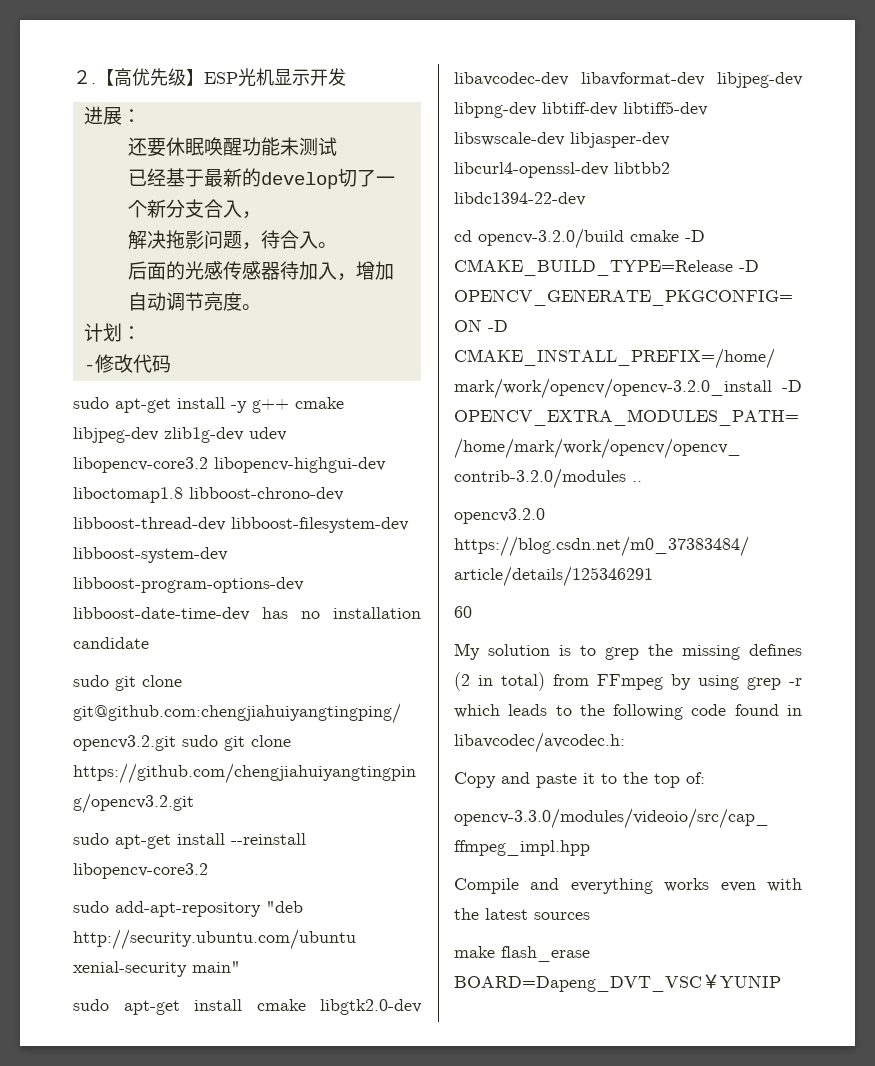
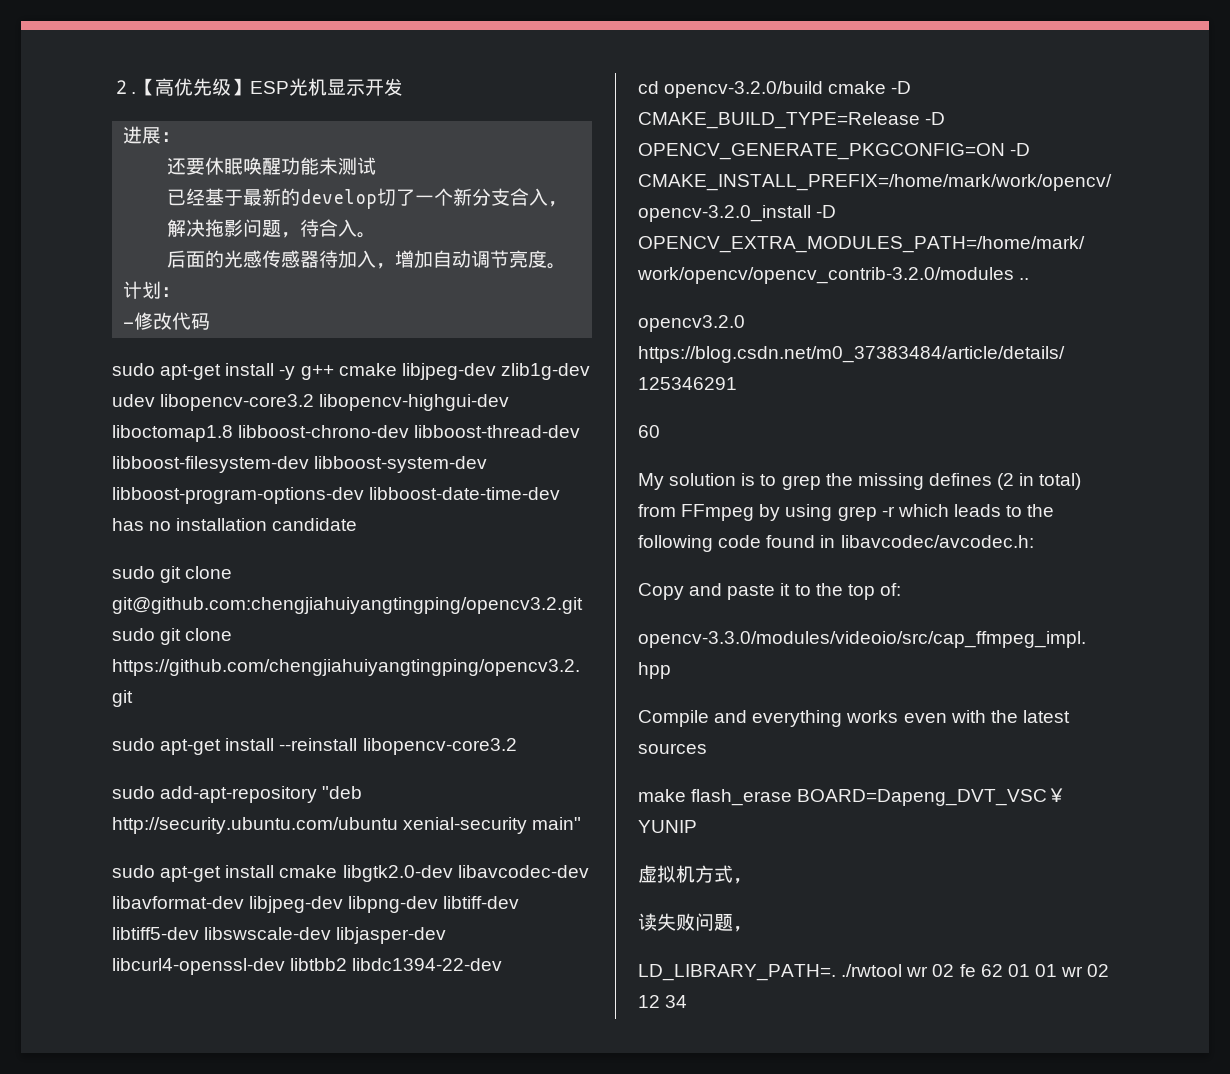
+ 虚拟机方式，
+ 读失败问题，
+ LD_LIBRARY_PATH=. ./rwtool wr 02 fe 62 01 01 wr 02 12 34

